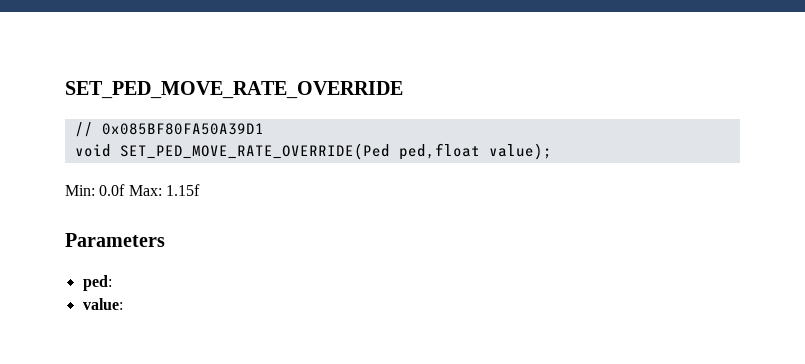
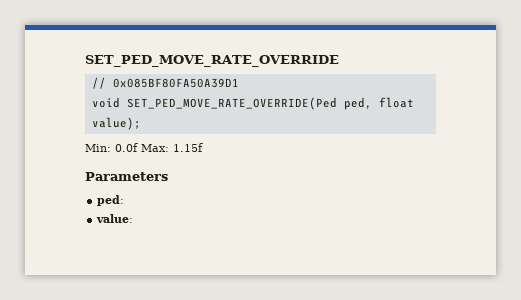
- void SET_PED_MOVE_RATE_OVERRIDE(Ped ped,float value);
+ void SET_PED_MOVE_RATE_OVERRIDE(Ped ped, float value);

